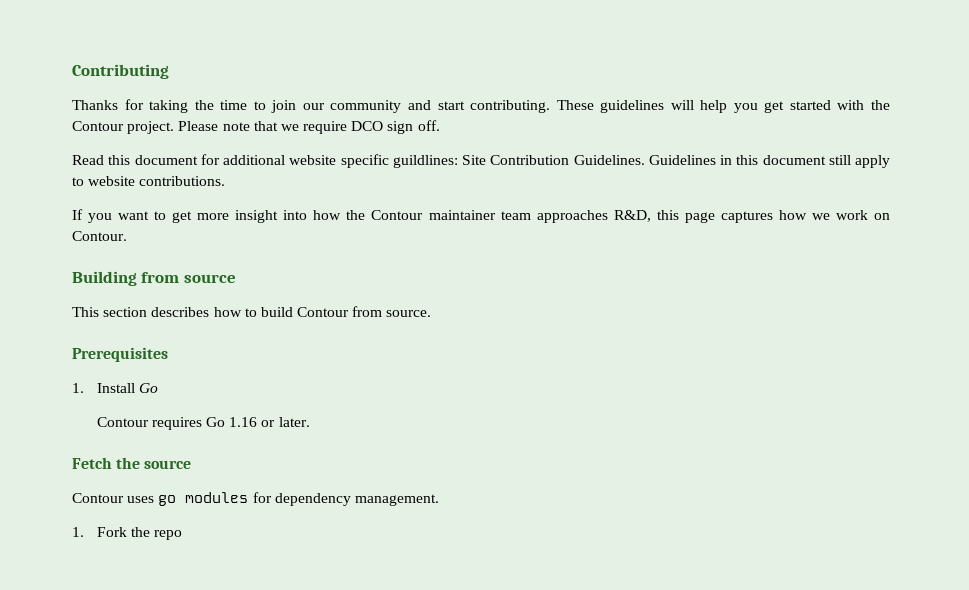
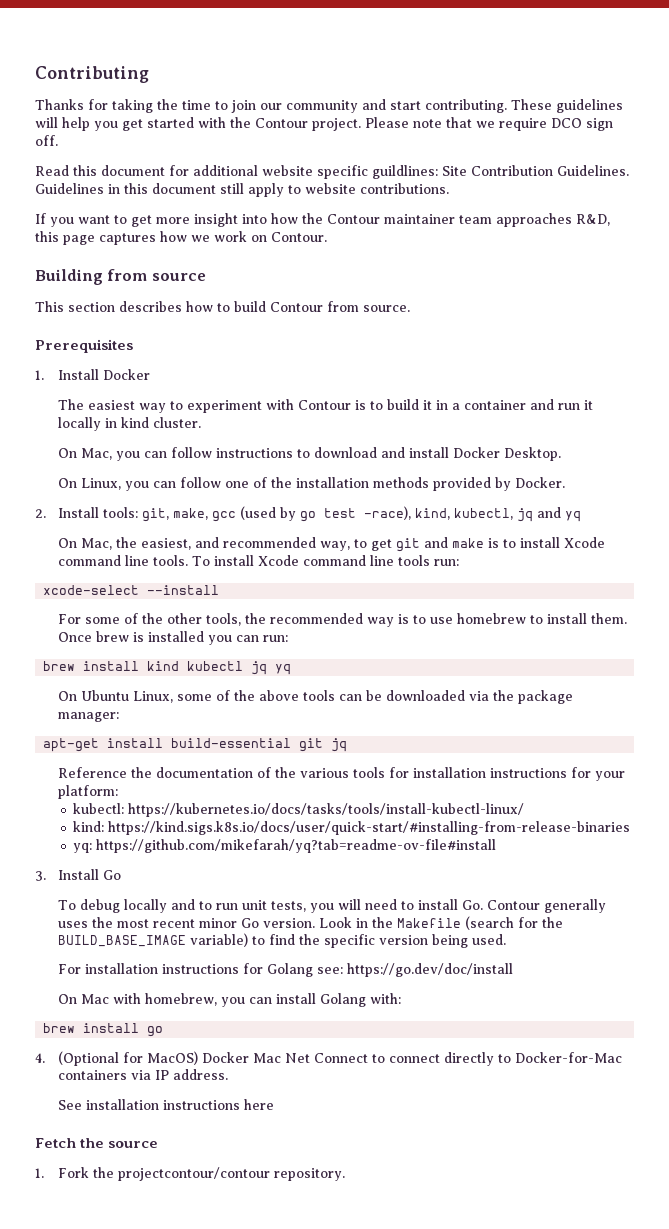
- 1. Install Go
- Contour requires Go 1.16 or later.
+ 1. Install Docker
+ The easiest way to experiment with Contour is to build it in a container and run it locally in kind cluster.
+ On Mac, you can follow instructions to download and install Docker Desktop.
+ On Linux, you can follow one of the installation methods provided by Docker.
+ 2. Install tools: git, make, gcc (used by go test -race), kind, kubectl, jq and yq
+ On Mac, the easiest, and recommended way, to get git and make is to install Xcode command line tools. To install Xcode command line tools run:
+ xcode-select --install
+ For some of the other tools, the recommended way is to use homebrew to install them. Once brew is installed you can run:
+ brew install kind kubectl jq yq
+ On Ubuntu Linux, some of the above tools can be downloaded via the package manager:
+ apt-get install build-essential git jq
+ Reference the documentation of the various tools for installation instructions for your platform:
+ kubectl: https://kubernetes.io/docs/tasks/tools/install-kubectl-linux/
+ kind: https://kind.sigs.k8s.io/docs/user/quick-start/#installing-from-release-binaries
+ yq: https://github.com/mikefarah/yq?tab=readme-ov-file#install
+ 3. Install Go
+ To debug locally and to run unit tests, you will need to install Go. Contour generally uses the most recent minor Go version. Look in the Makefile (search for the BUILD_BASE_IMAGE variable) to find the specific version being used.
+ For installation instructions for Golang see: https://go.dev/doc/install
+ On Mac with homebrew, you can install Golang with:
+ brew install go
+ 4. (Optional for MacOS) Docker Mac Net Connect to connect directly to Docker-for-Mac containers via IP address.
+ See installation instructions here
  Fetch the source
- Contour uses go modules for dependency management.
- 1. Fork the repo
+ 1. Fork the projectcontour/contour repository.

